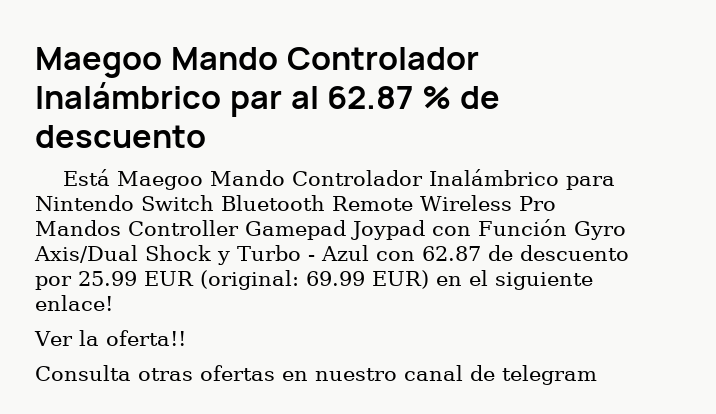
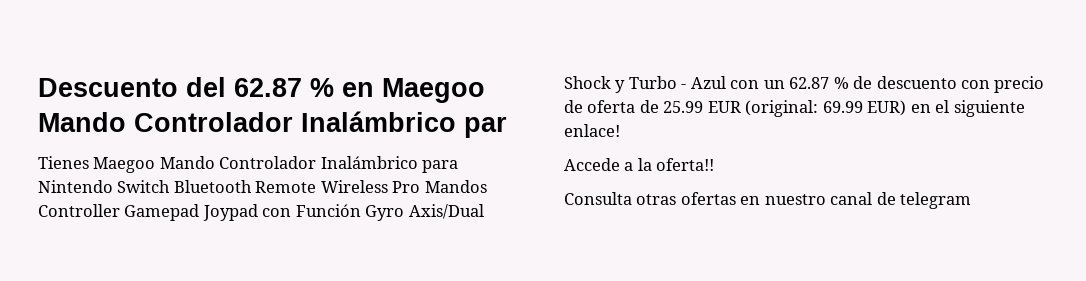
- Maegoo Mando Controlador Inalámbrico par al 62.87 % de descuento
- Está Maegoo Mando Controlador Inalámbrico para Nintendo Switch Bluetooth Remote Wireless Pro Mandos Controller Gamepad Joypad con Función Gyro Axis/Dual Shock y Turbo - Azul con 62.87 de descuento por 25.99 EUR (original: 69.99 EUR) en el siguiente enlace!
+ Descuento del 62.87 % en Maegoo Mando Controlador Inalámbrico par
+ Tienes Maegoo Mando Controlador Inalámbrico para Nintendo Switch Bluetooth Remote Wireless Pro Mandos Controller Gamepad Joypad con Función Gyro Axis/Dual Shock y Turbo - Azul con un 62.87 % de descuento con precio de oferta de 25.99 EUR (original: 69.99 EUR) en el siguiente enlace!
- Ver la oferta!!
+ Accede a la oferta!!

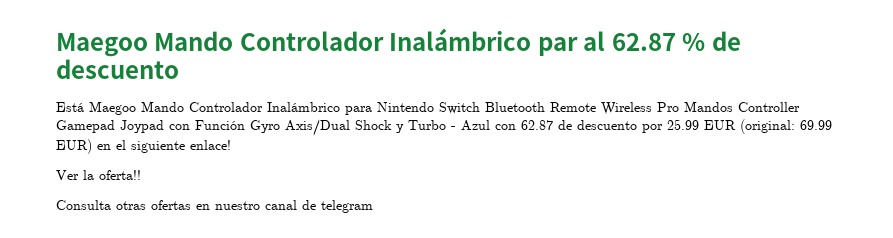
- Descuento del 62.87 % en Maegoo Mando Controlador Inalámbrico par
- Tienes Maegoo Mando Controlador Inalámbrico para Nintendo Switch Bluetooth Remote Wireless Pro Mandos Controller Gamepad Joypad con Función Gyro Axis/Dual Shock y Turbo - Azul con un 62.87 % de descuento con precio de oferta de 25.99 EUR (original: 69.99 EUR) en el siguiente enlace!
+ Maegoo Mando Controlador Inalámbrico par al 62.87 % de descuento
+ Está Maegoo Mando Controlador Inalámbrico para Nintendo Switch Bluetooth Remote Wireless Pro Mandos Controller Gamepad Joypad con Función Gyro Axis/Dual Shock y Turbo - Azul con 62.87 de descuento por 25.99 EUR (original: 69.99 EUR) en el siguiente enlace!
- Accede a la oferta!!
+ Ver la oferta!!

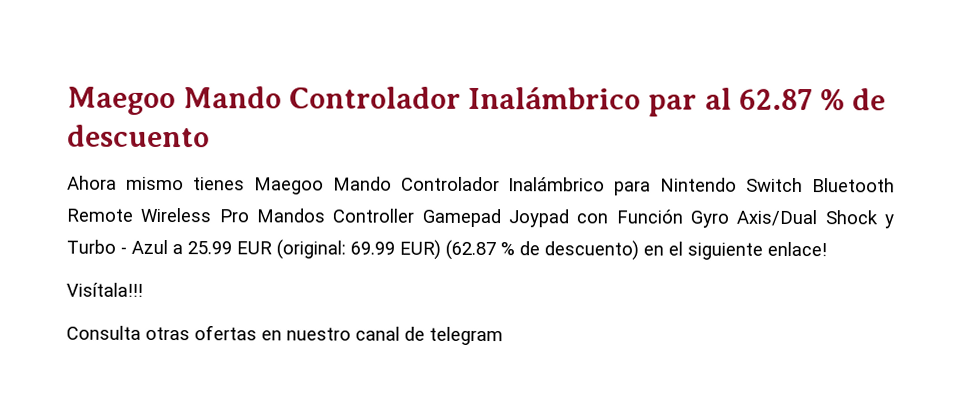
- Está Maegoo Mando Controlador Inalámbrico para Nintendo Switch Bluetooth Remote Wireless Pro Mandos Controller Gamepad Joypad con Función Gyro Axis/Dual Shock y Turbo - Azul con 62.87 de descuento por 25.99 EUR (original: 69.99 EUR) en el siguiente enlace!
+ Ahora mismo tienes Maegoo Mando Controlador Inalámbrico para Nintendo Switch Bluetooth Remote Wireless Pro Mandos Controller Gamepad Joypad con Función Gyro Axis/Dual Shock y Turbo - Azul a 25.99 EUR (original: 69.99 EUR) (62.87 % de descuento) en el siguiente enlace!
- Ver la oferta!!
+ Visítala!!!

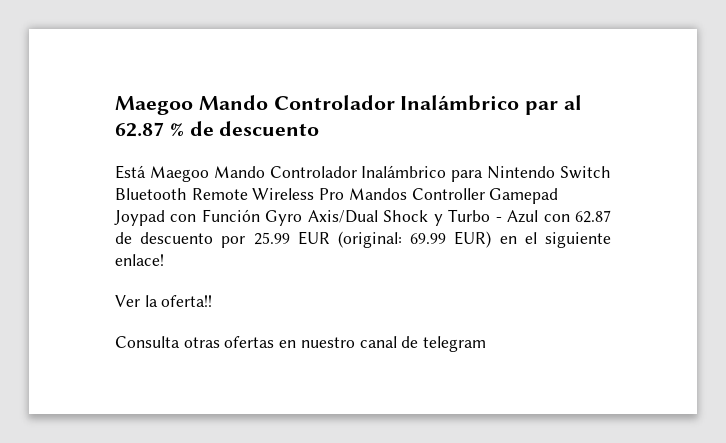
- Ahora mismo tienes Maegoo Mando Controlador Inalámbrico para Nintendo Switch Bluetooth Remote Wireless Pro Mandos Controller Gamepad Joypad con Función Gyro Axis/Dual Shock y Turbo - Azul a 25.99 EUR (original: 69.99 EUR) (62.87 % de descuento) en el siguiente enlace!
+ Está Maegoo Mando Controlador Inalámbrico para Nintendo Switch Bluetooth Remote Wireless Pro Mandos Controller Gamepad Joypad con Función Gyro Axis/Dual Shock y Turbo - Azul con 62.87 de descuento por 25.99 EUR (original: 69.99 EUR) en el siguiente enlace!
- Visítala!!!
+ Ver la oferta!!

